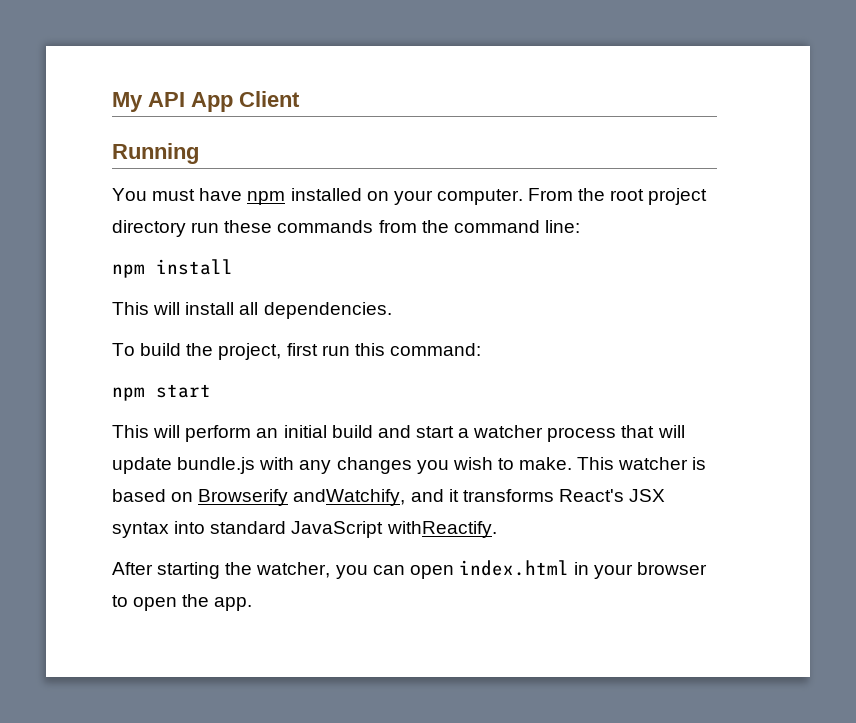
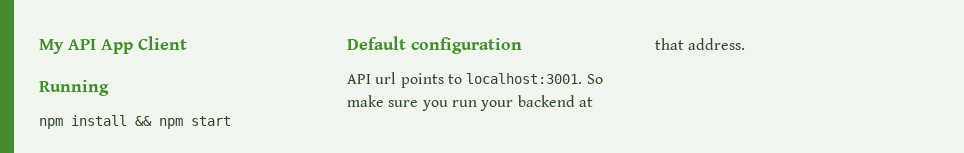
- You must have npm installed on your computer. From the root project directory run these commands from the command line:
- npm install
- This will install all dependencies.
- To build the project, first run this command:
- npm start
- This will perform an initial build and start a watcher process that will update bundle.js with any changes you wish to make. This watcher is based on Browserify andWatchify, and it transforms React's JSX syntax into standard JavaScript withReactify.
- After starting the watcher, you can open index.html in your browser to open the app.
+ npm install && npm start
+ Default configuration
+ API url points to localhost:3001. So make sure you run your backend at that address.

